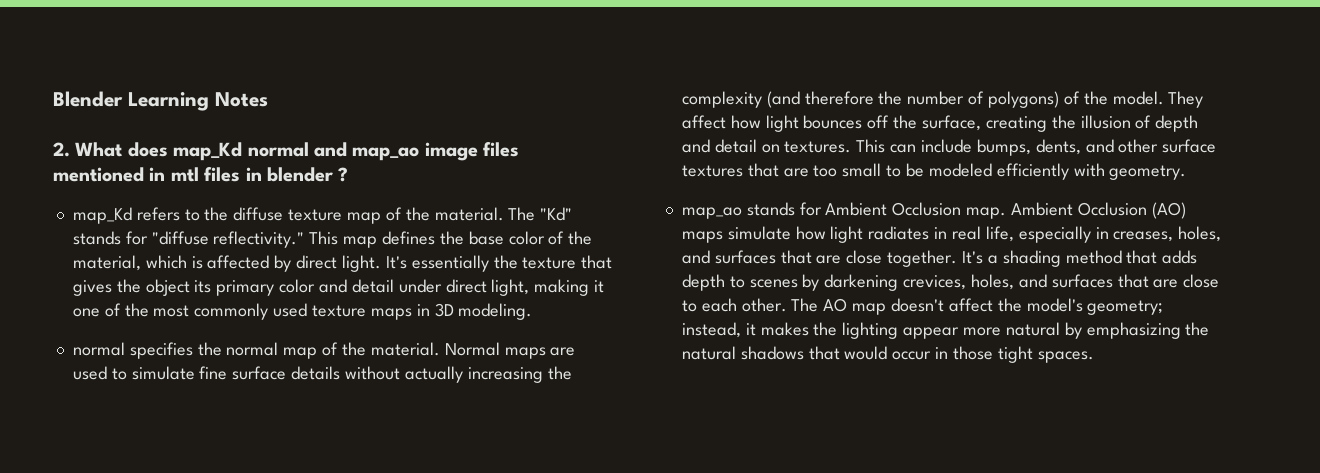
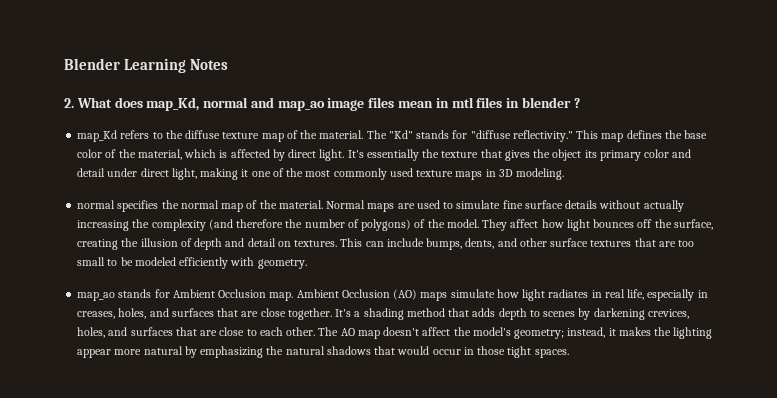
- 2. What does map_Kd normal and map_ao image files mentioned in mtl files in blender ?
+ 2. What does map_Kd, normal and map_ao image files mean in mtl files in blender ?

